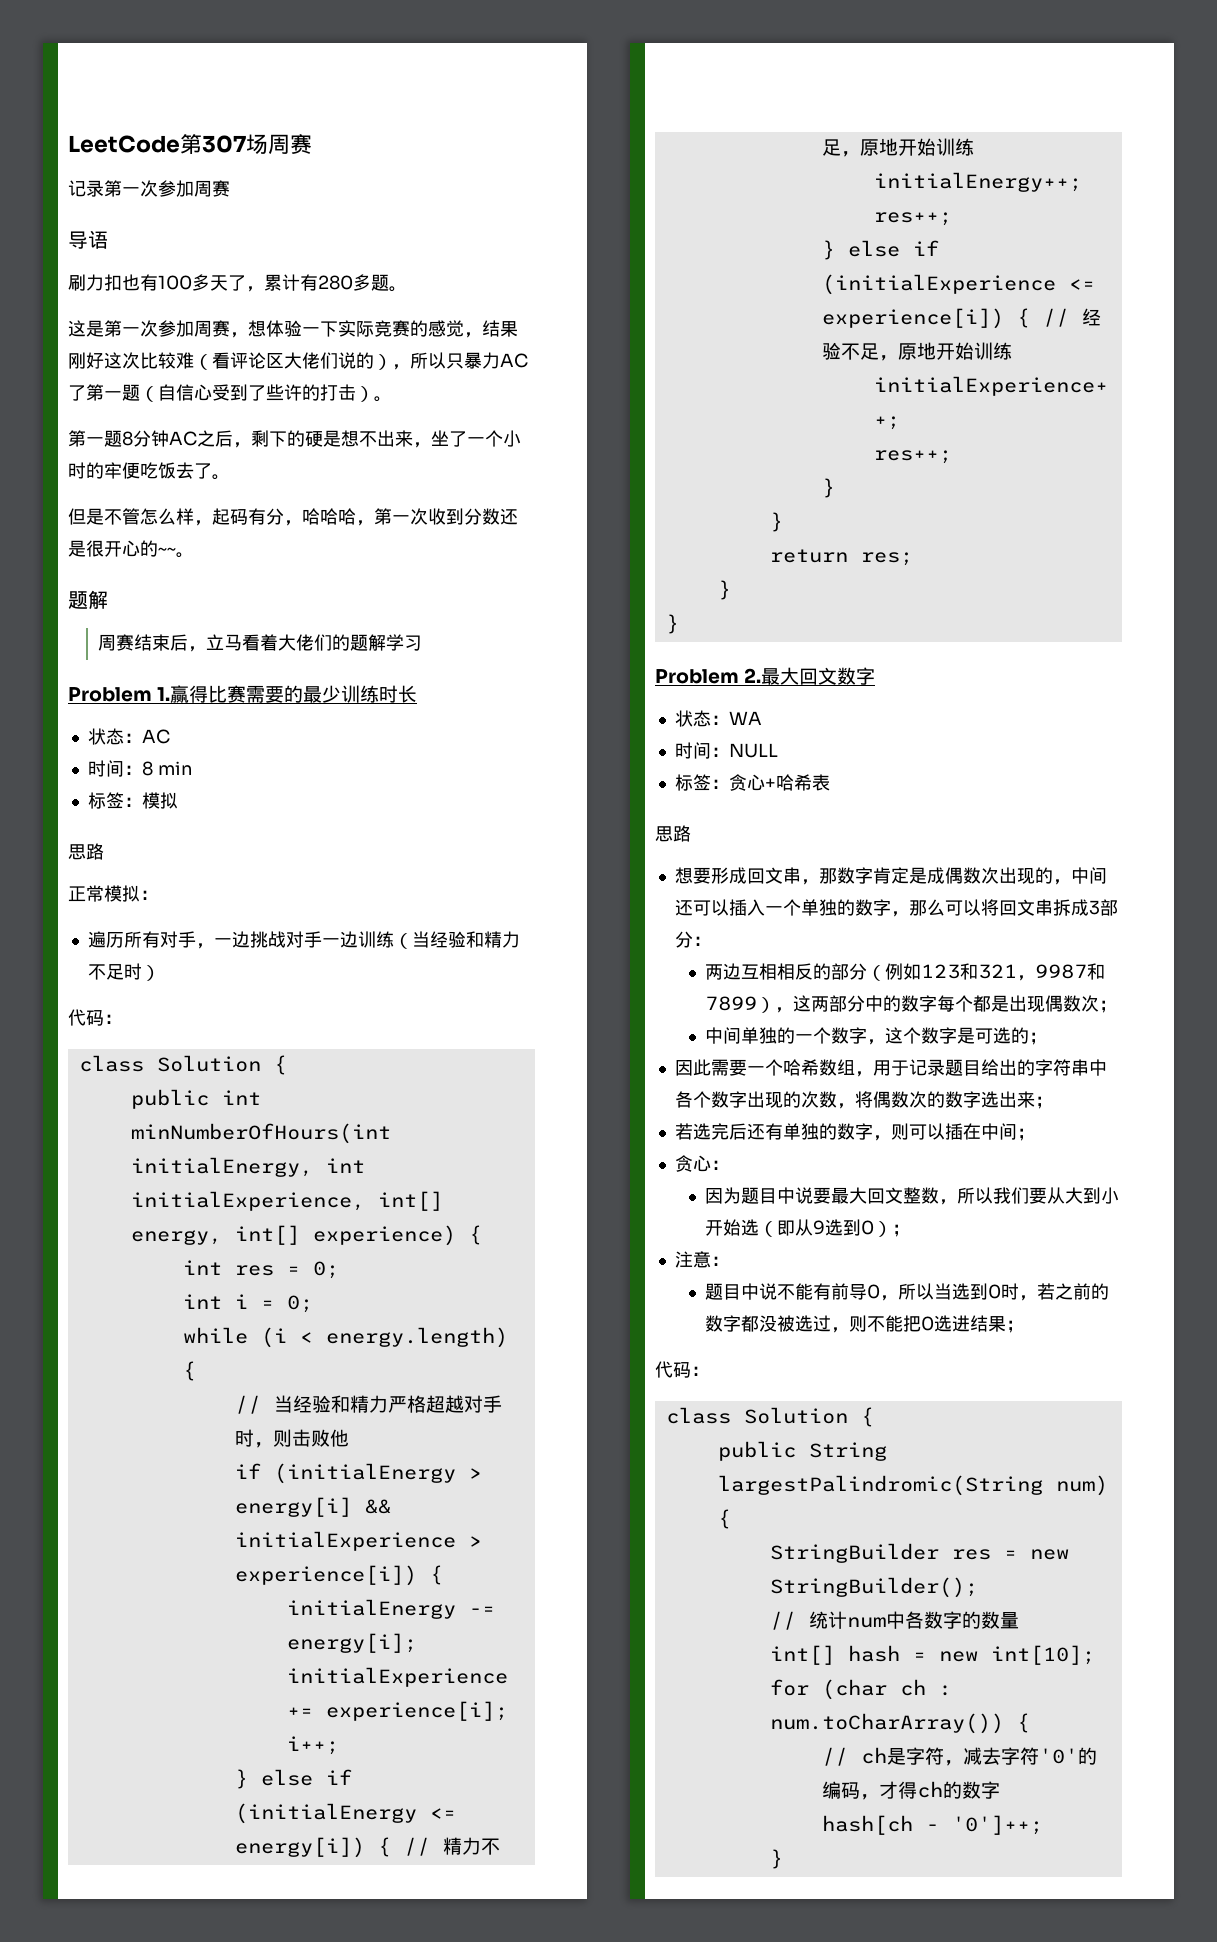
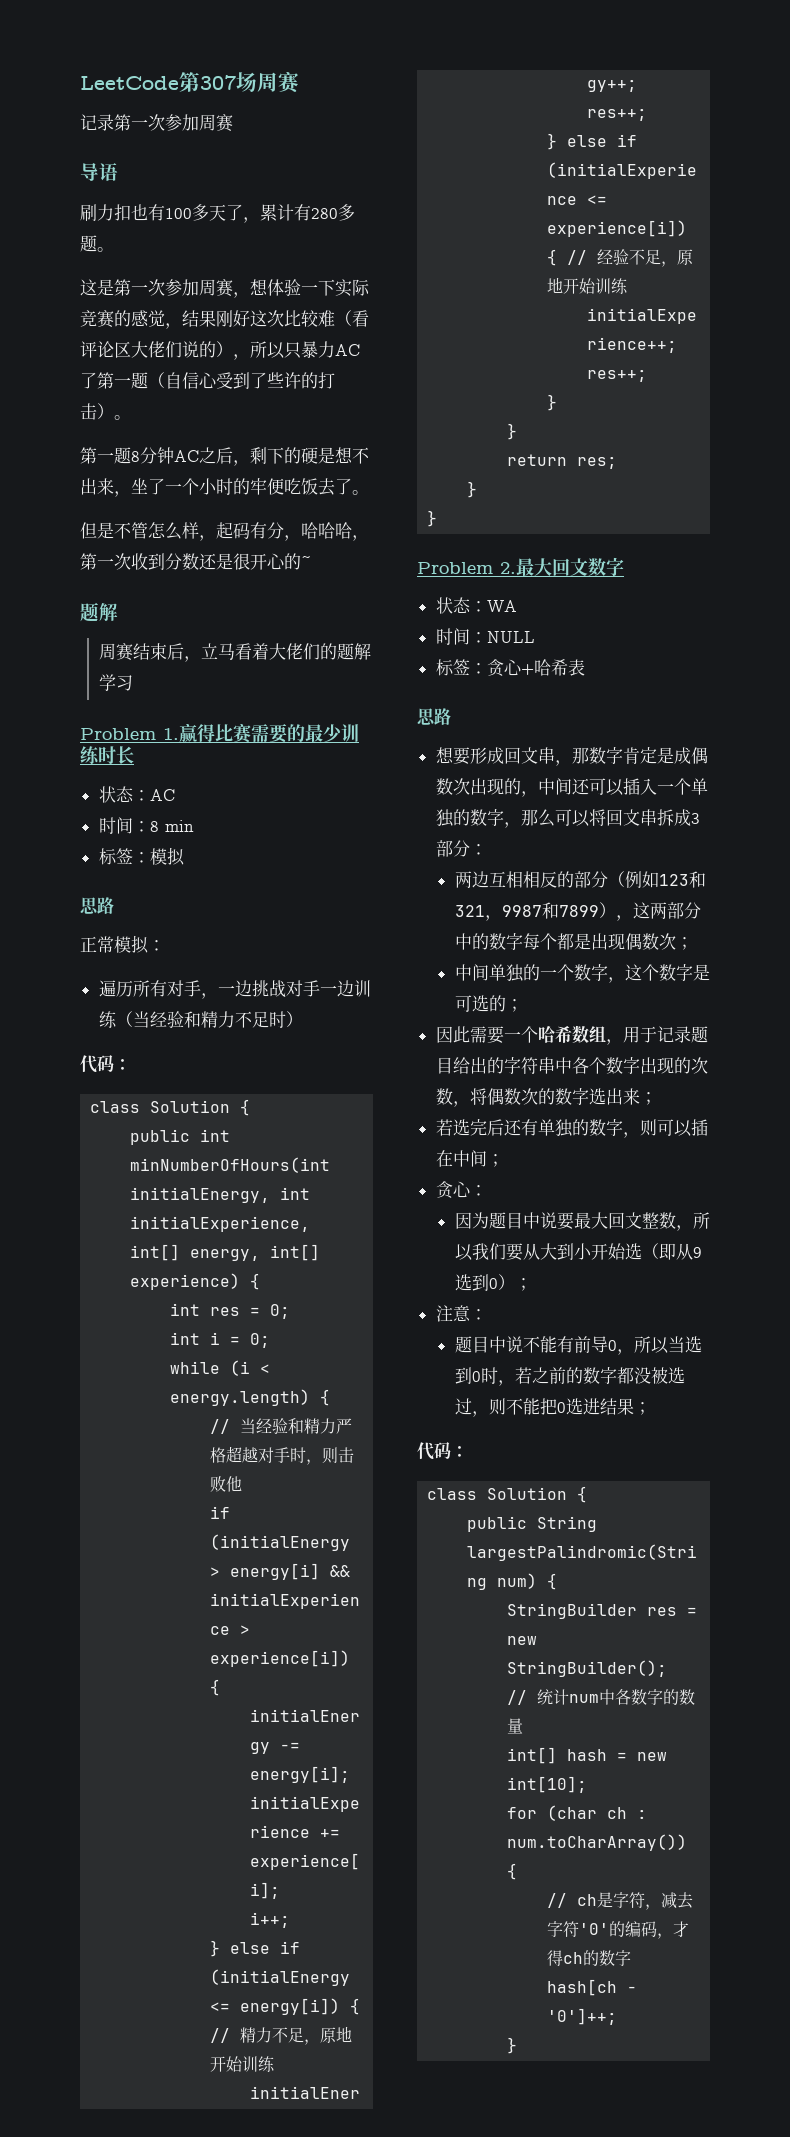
- 但是不管怎么样，起码有分，哈哈哈，第一次收到分数还是很开心的~~。
+ 但是不管怎么样，起码有分，哈哈哈，第一次收到分数还是很开心的~

